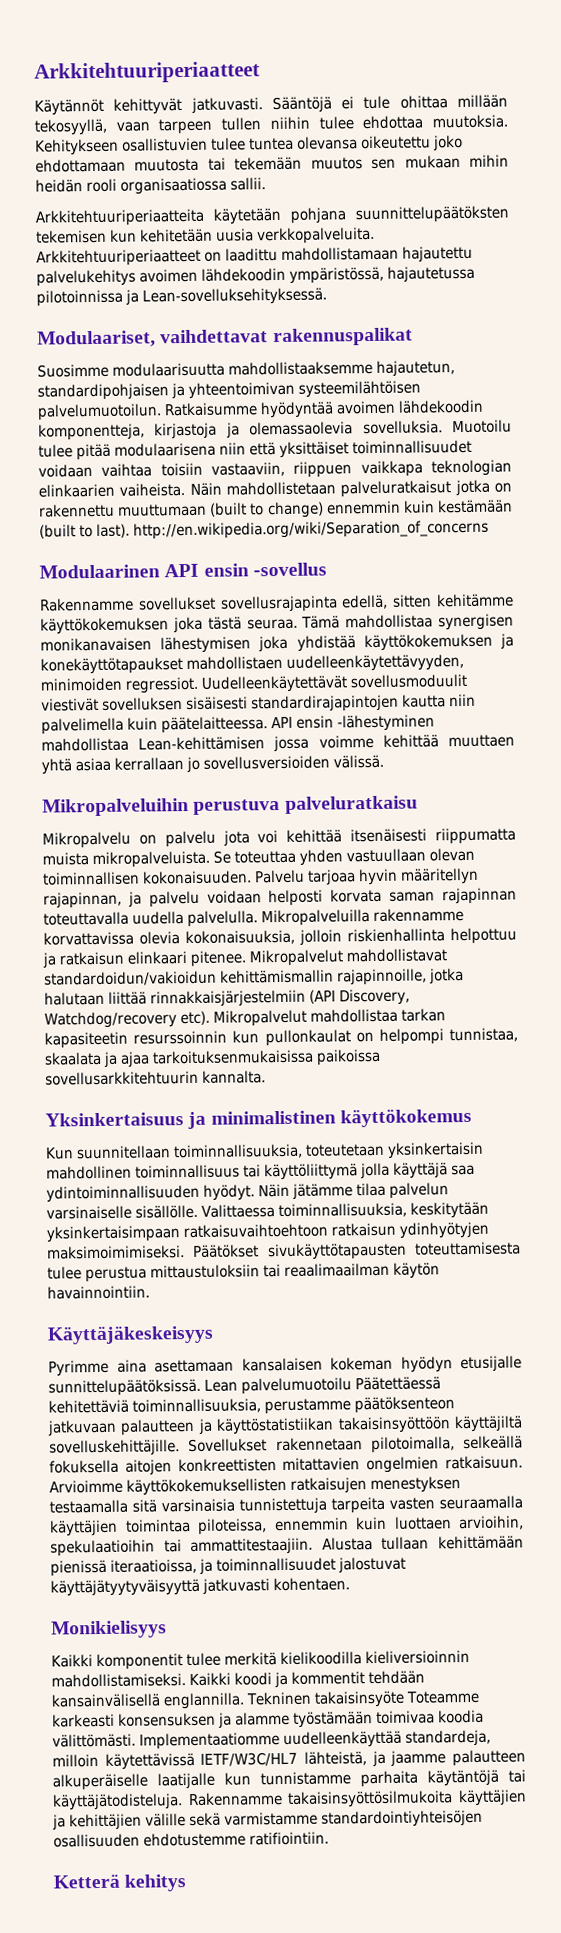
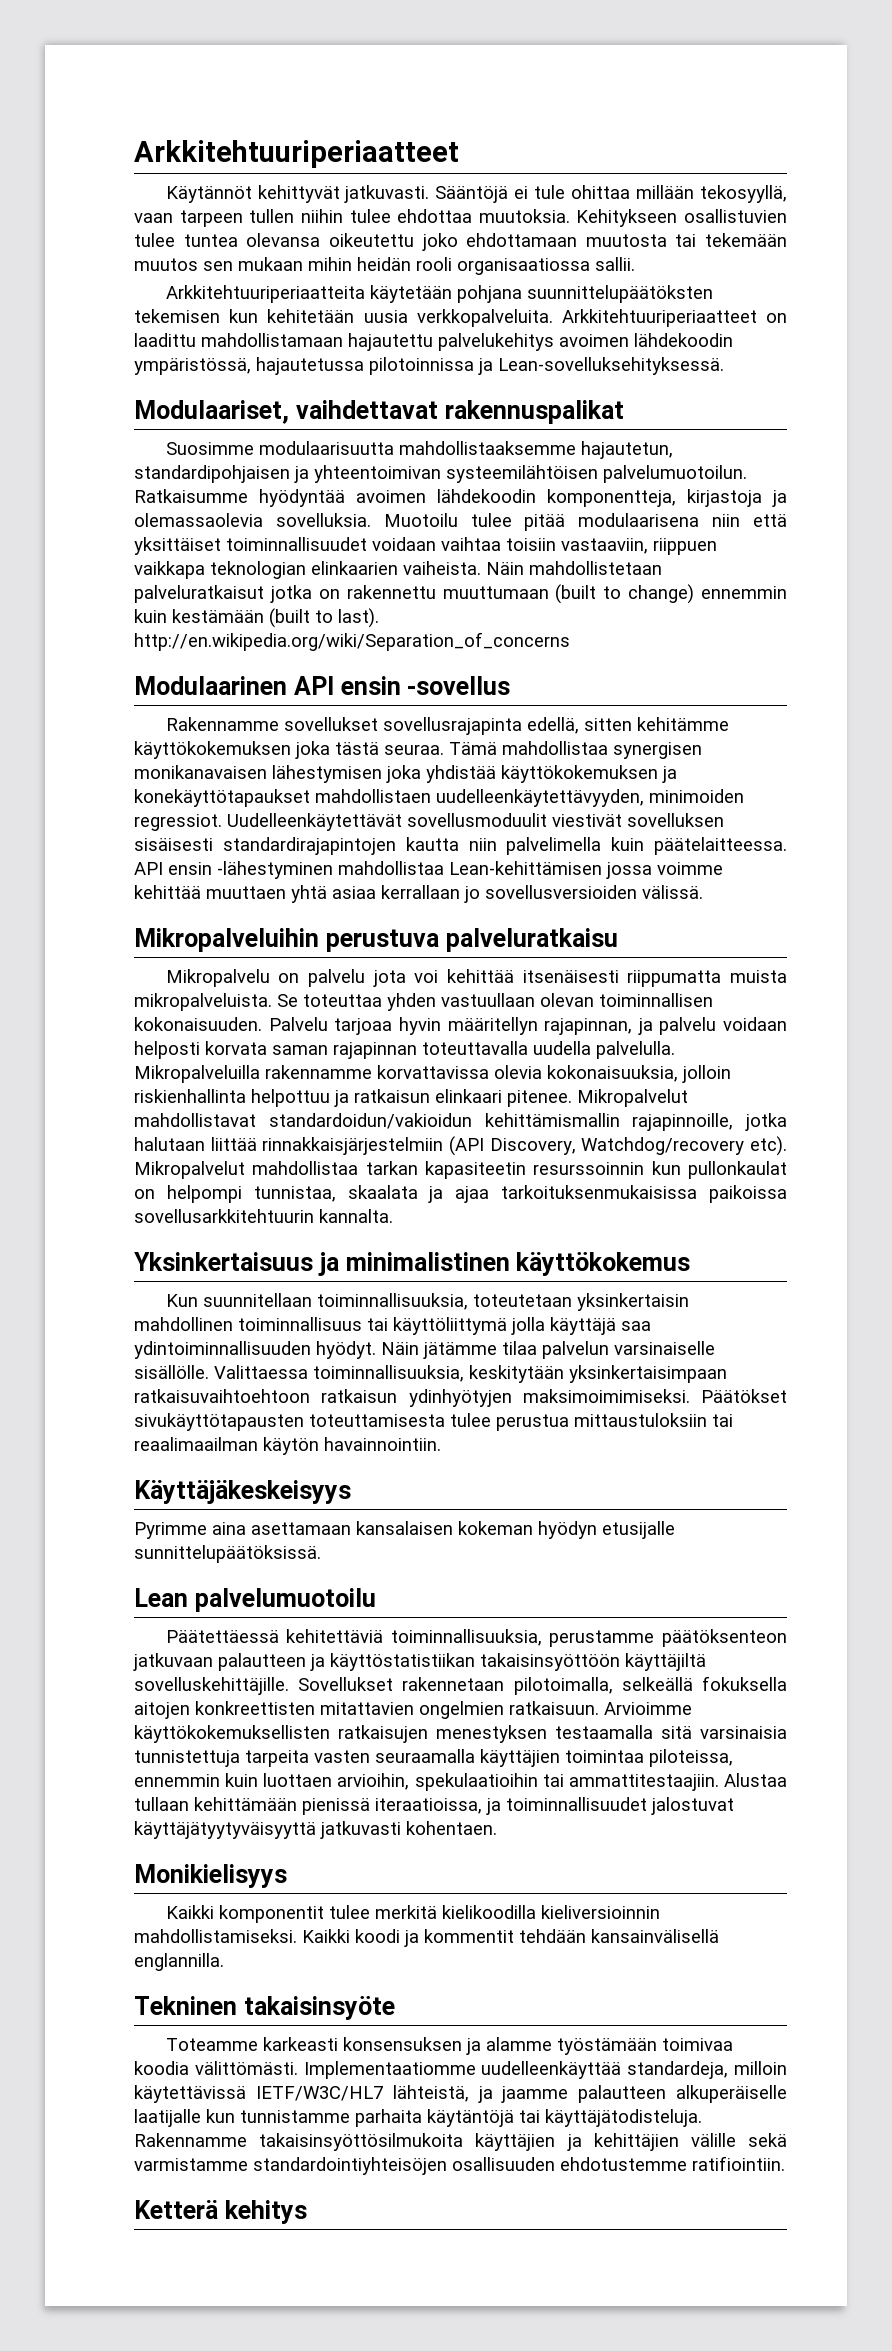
- Pyrimme aina asettamaan kansalaisen kokeman hyödyn etusijalle sunnittelupäätöksissä. Lean palvelumuotoilu Päätettäessä kehitettäviä toiminnallisuuksia, perustamme päätöksenteon jatkuvaan palautteen ja käyttöstatistiikan takaisinsyöttöön käyttäjiltä sovelluskehittäjille.
+ Pyrimme aina asettamaan kansalaisen kokeman hyödyn etusijalle sunnittelupäätöksissä.
+ Lean palvelumuotoilu
+ Päätettäessä kehitettäviä toiminnallisuuksia, perustamme päätöksenteon jatkuvaan palautteen ja käyttöstatistiikan takaisinsyöttöön käyttäjiltä sovelluskehittäjille.
- Kaikki koodi ja kommentit tehdään kansainvälisellä englannilla. Tekninen takaisinsyöte Toteamme karkeasti konsensuksen ja alamme työstämään toimivaa koodia välittömästi.
+ Kaikki koodi ja kommentit tehdään kansainvälisellä englannilla.
+ Tekninen takaisinsyöte
+ Toteamme karkeasti konsensuksen ja alamme työstämään toimivaa koodia välittömästi.

